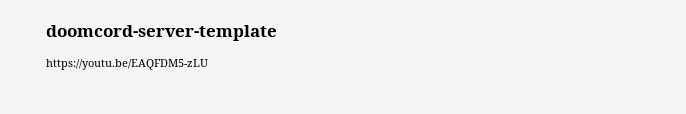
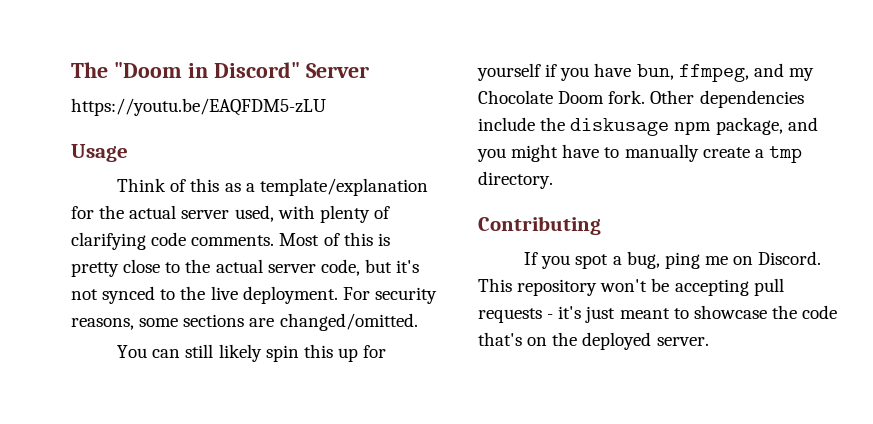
- doomcord-server-template
+ The "Doom in Discord" Server
  https://youtu.be/EAQFDM5-zLU
+ Usage
+ Think of this as a template/explanation for the actual server used, with plenty of clarifying code comments. Most of this is pretty close to the actual server code, but it's not synced to the live deployment. For security reasons, some sections are changed/omitted.
+ You can still likely spin this up for yourself if you have bun, ffmpeg, and my Chocolate Doom fork. Other dependencies include the diskusage npm package, and you might have to manually create a tmp directory.
+ Contributing
+ If you spot a bug, ping me on Discord. This repository won't be accepting pull requests - it's just meant to showcase the code that's on the deployed server.

